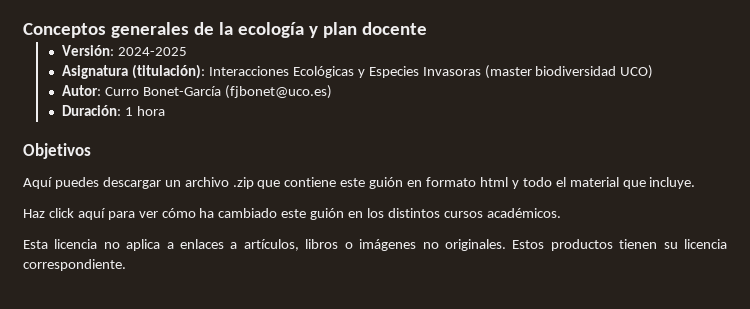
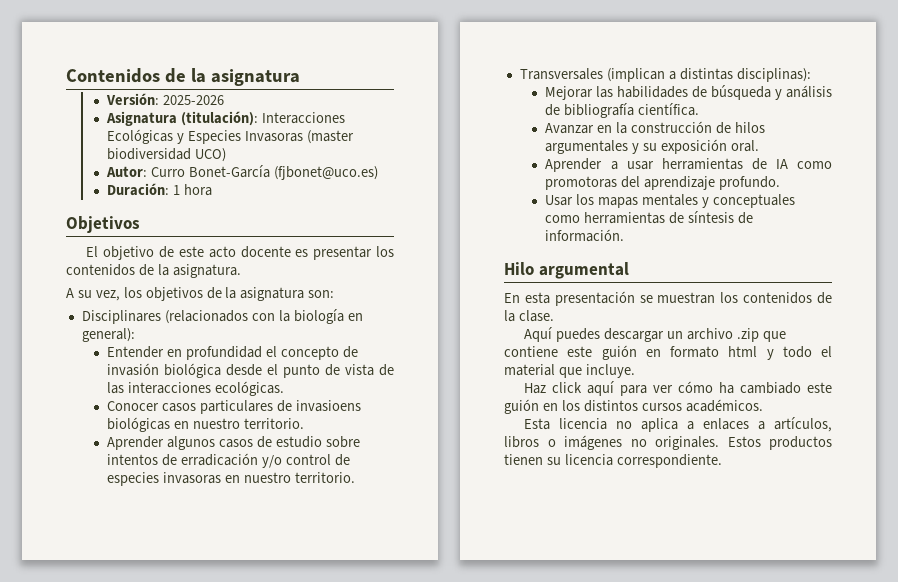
- Conceptos generales de la ecología y plan docente
+ Contenidos de la asignatura
- Versión: 2024-2025
+ Versión: 2025-2026
+ El objetivo de este acto docente es presentar los contenidos de la asignatura.
+ A su vez, los objetivos de la asignatura son:
+ Disciplinares (relacionados con la biología en general):
+ Entender en profundidad el concepto de invasión biológica desde el punto de vista de las interacciones ecológicas.
+ Conocer casos particulares de invasioens biológicas en nuestro territorio.
+ Aprender algunos casos de estudio sobre intentos de erradicación y/o control de especies invasoras en nuestro territorio.
+ Transversales (implican a distintas disciplinas):
+ Mejorar las habilidades de búsqueda y análisis de bibliografía científica.
+ Avanzar en la construcción de hilos argumentales y su exposición oral.
+ Aprender a usar herramientas de IA como promotoras del aprendizaje profundo.
+ Usar los mapas mentales y conceptuales como herramientas de síntesis de información.
+ Hilo argumental
+ En esta presentación se muestran los contenidos de la clase.

